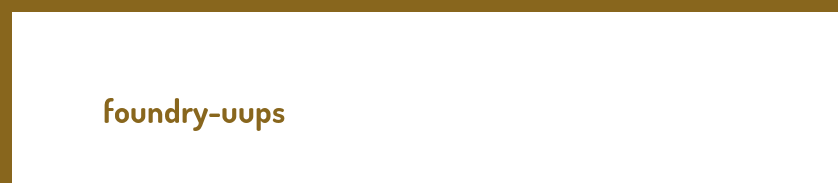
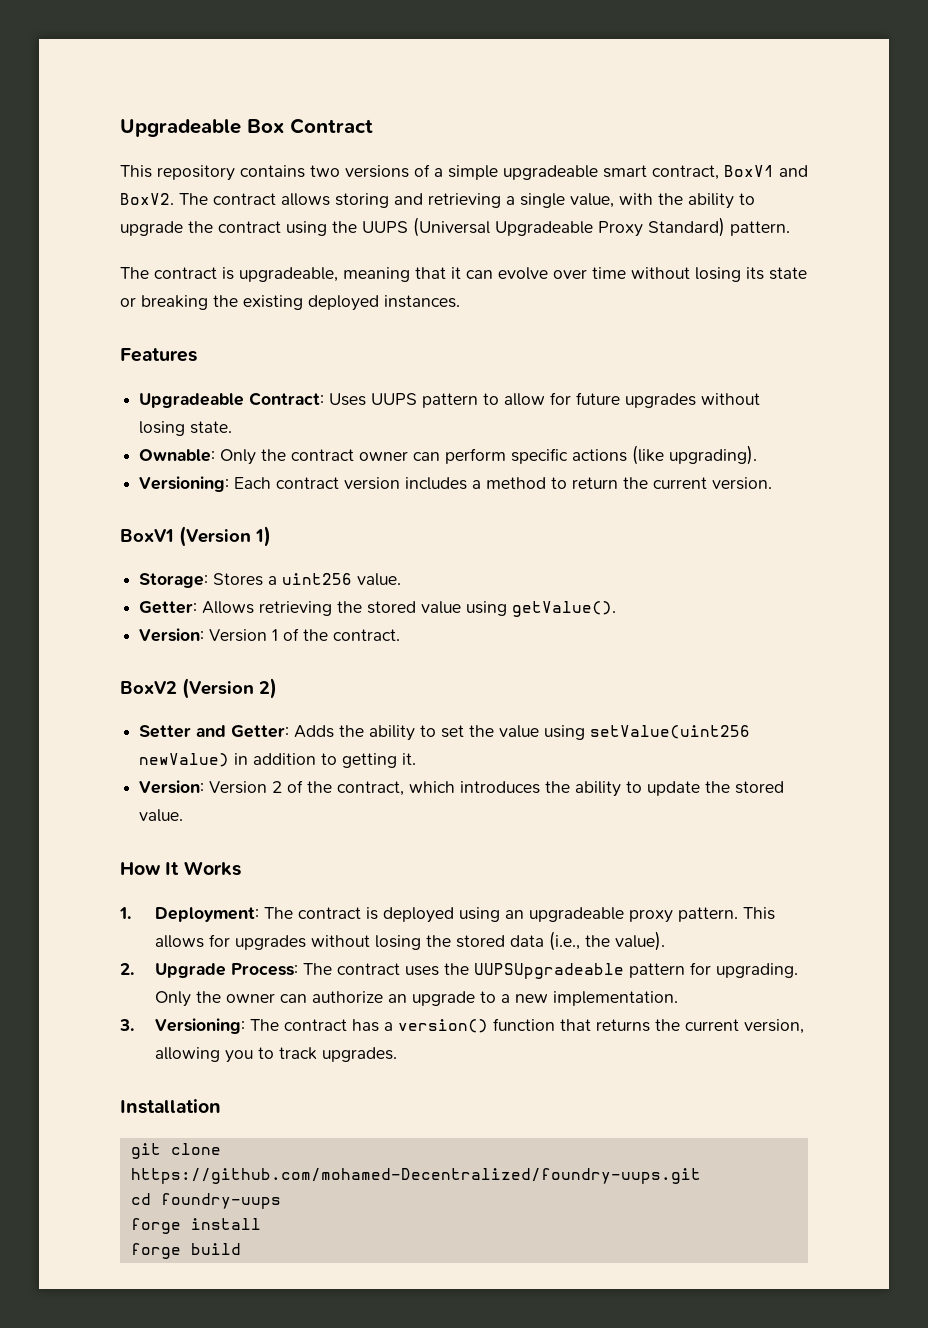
- foundry-uups
+ Upgradeable Box Contract
+ This repository contains two versions of a simple upgradeable smart contract, BoxV1 and BoxV2. The contract allows storing and retrieving a single value, with the ability to upgrade the contract using the UUPS (Universal Upgradeable Proxy Standard) pattern.
+ The contract is upgradeable, meaning that it can evolve over time without losing its state or breaking the existing deployed instances.
+ Features
+ Upgradeable Contract: Uses UUPS pattern to allow for future upgrades without losing state.
+ Ownable: Only the contract owner can perform specific actions (like upgrading).
+ Versioning: Each contract version includes a method to return the current version.
+ BoxV1 (Version 1)
+ Storage: Stores a uint256 value.
+ Getter: Allows retrieving the stored value using getValue().
+ Version: Version 1 of the contract.
+ BoxV2 (Version 2)
+ Setter and Getter: Adds the ability to set the value using setValue(uint256 newValue) in addition to getting it.
+ Version: Version 2 of the contract, which introduces the ability to update the stored value.
+ How It Works
+ 1. Deployment: The contract is deployed using an upgradeable proxy pattern. This allows for upgrades without losing the stored data (i.e., the value).
+ 2. Upgrade Process: The contract uses the UUPSUpgradeable pattern for upgrading. Only the owner can authorize an upgrade to a new implementation.
+ 3. Versioning: The contract has a version() function that returns the current version, allowing you to track upgrades.
+ Installation
+ git clone https://github.com/mohamed-Decentralized/foundry-uups.git
+ cd foundry-uups
+ forge install
+ forge build

